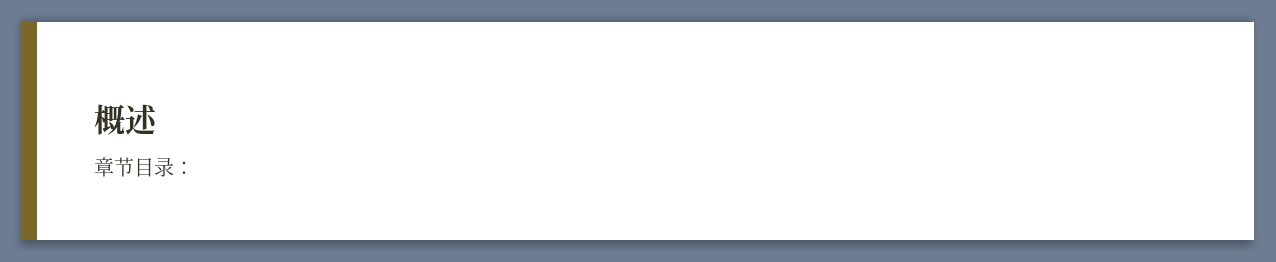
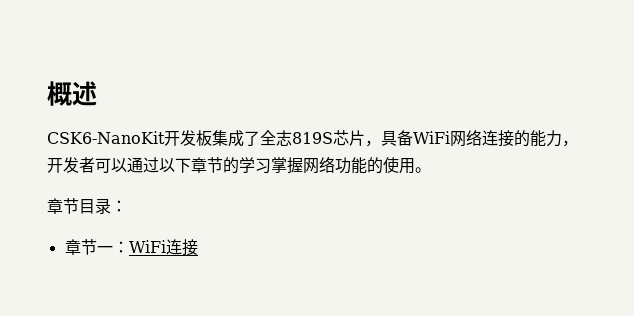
+ CSK6-NanoKit开发板集成了全志819S芯片，具备WiFi网络连接的能力，开发者可以通过以下章节的学习掌握网络功能的使用。
+ 章节一：WiFi连接

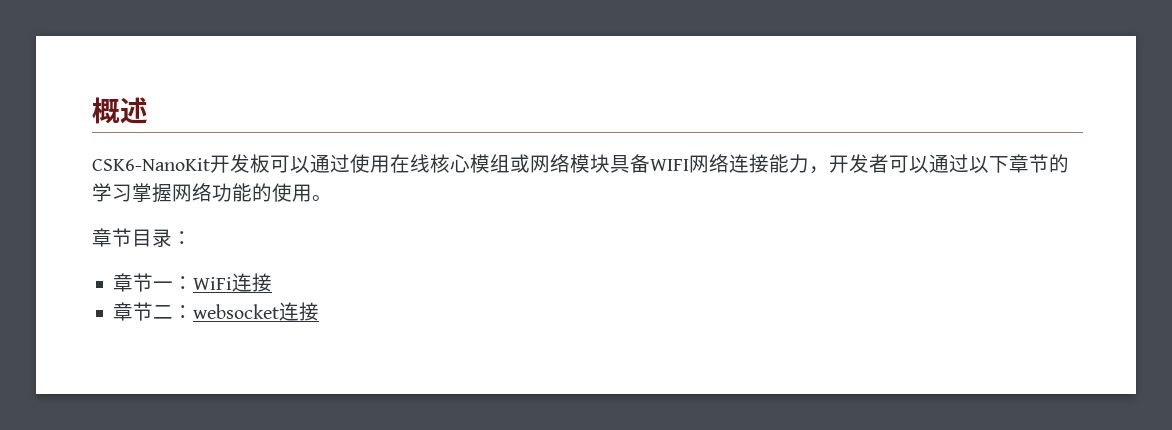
- CSK6-NanoKit开发板集成了全志819S芯片，具备WiFi网络连接的能力，开发者可以通过以下章节的学习掌握网络功能的使用。
+ CSK6-NanoKit开发板可以通过使用在线核心模组或网络模块具备WIFI网络连接能力，开发者可以通过以下章节的学习掌握网络功能的使用。
+ 章节二：websocket连接

